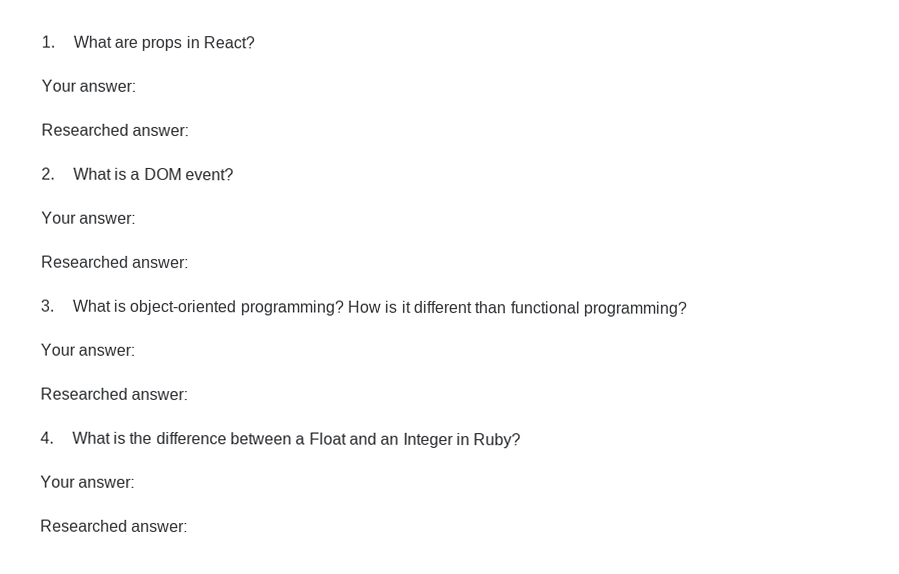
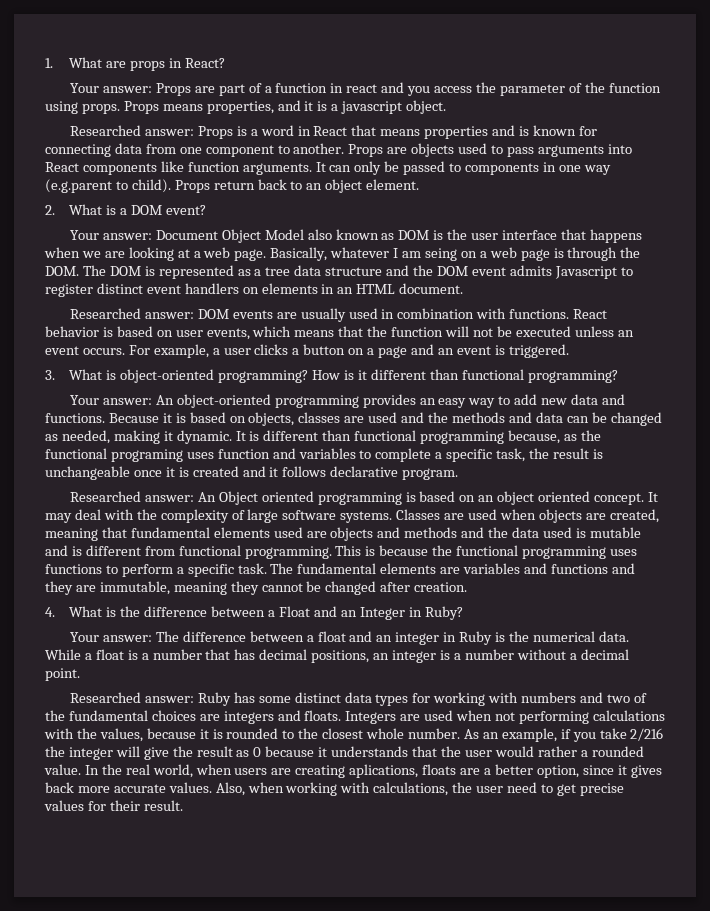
  1. What are props in React?
- Your answer:
- Researched answer:
+ Your answer: Props are part of a function in react and you access the parameter of the function using props. Props means properties, and it is a javascript object.
+ Researched answer: Props is a word in React that means properties and is known for connecting data from one component to another. Props are objects used to pass arguments into React components like function arguments. It can only be passed to components in one way (e.g.parent to child). Props return back to an object element.
  2. What is a DOM event?
- Your answer:
- Researched answer:
+ Your answer: Document Object Model also known as DOM is the user interface that happens when we are looking at a web page. Basically, whatever I am seing on a web page is through the DOM. The DOM is represented as a tree data structure and the DOM event admits Javascript to register distinct event handlers on elements in an HTML document.
+ Researched answer: DOM events are usually used in combination with functions. React behavior is based on user events, which means that the function will not be executed unless an event occurs. For example, a user clicks a button on a page and an event is triggered.
  How is it different than functional programming?
- Your answer:
- Researched answer:
+ Your answer: An object-oriented programming provides an easy way to add new data and functions. Because it is based on objects, classes are used and the methods and data can be changed as needed, making it dynamic. It is different than functional programming because, as the functional programing uses function and variables to complete a specific task, the result is unchangeable once it is created and it follows declarative program.
+ Researched answer: An Object oriented programming is based on an object oriented concept. It may deal with the complexity of large software systems. Classes are used when objects are created, meaning that fundamental elements used are objects and methods and the data used is mutable and is different from functional programming. This is because the functional programming uses functions to perform a specific task. The fundamental elements are variables and functions and they are immutable, meaning they cannot be changed after creation.
  4. What is the difference between a Float and an Integer in Ruby?
- Your answer:
- Researched answer:
+ Your answer: The difference between a float and an integer in Ruby is the numerical data. While a float is a number that has decimal positions, an integer is a number without a decimal point.
+ Researched answer: Ruby has some distinct data types for working with numbers and two of the fundamental choices are integers and floats. Integers are used when not performing calculations with the values, because it is rounded to the closest whole number. As an example, if you take 2/216 the integer will give the result as 0 because it understands that the user would rather a rounded value. In the real world, when users are creating aplications, floats are a better option, since it gives back more accurate values. Also, when working with calculations, the user need to get precise values for their result.

